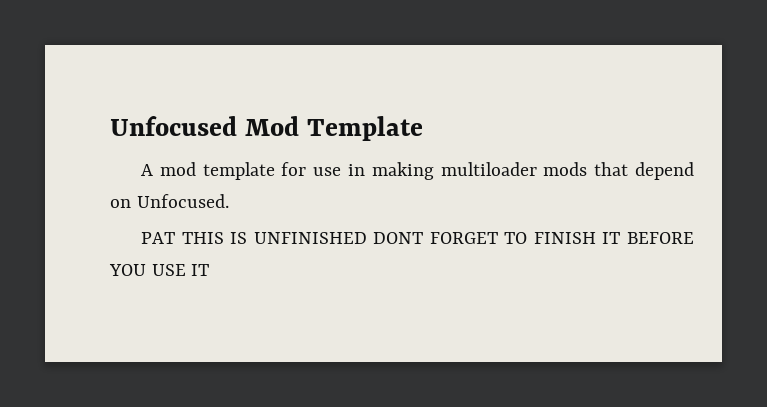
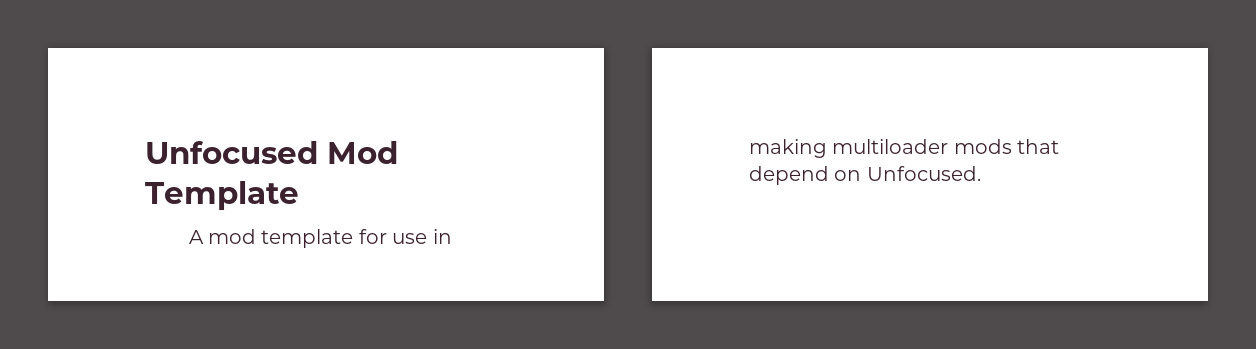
- PAT THIS IS UNFINISHED DONT FORGET TO FINISH IT BEFORE YOU USE IT

